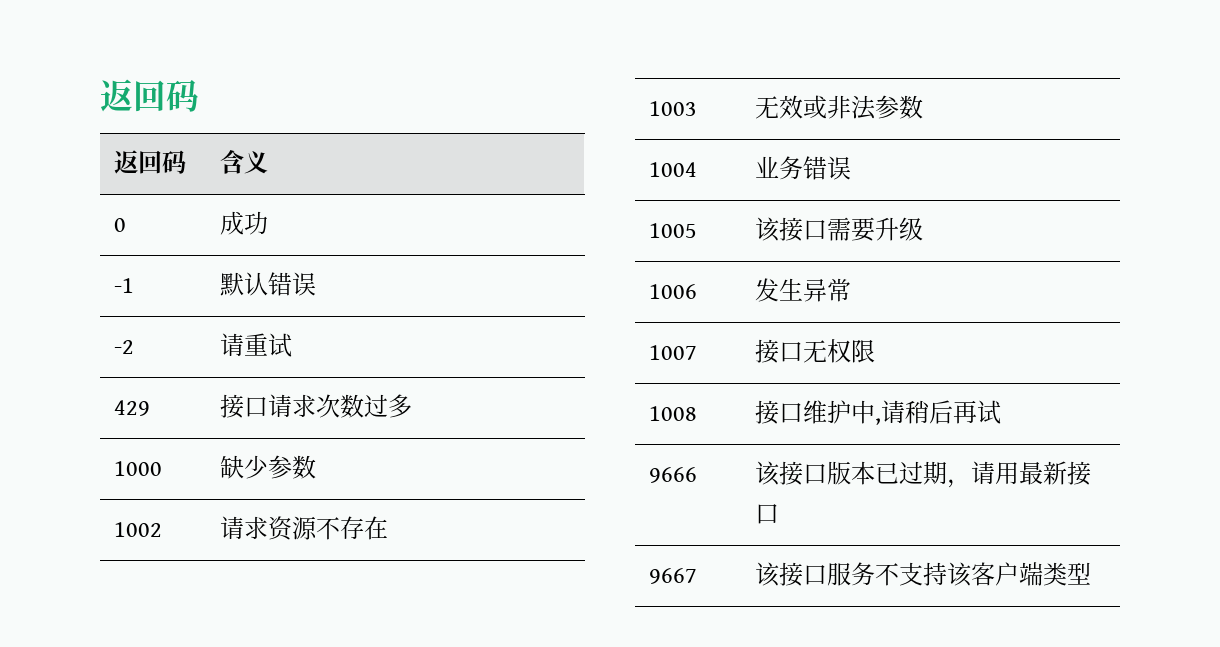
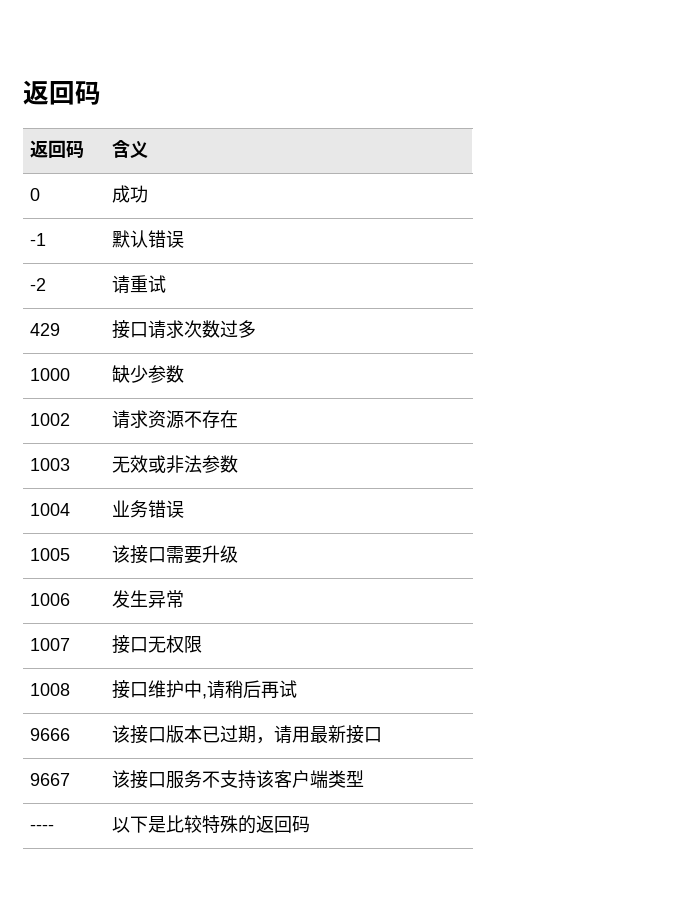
+ ---- | 以下是比较特殊的返回码

